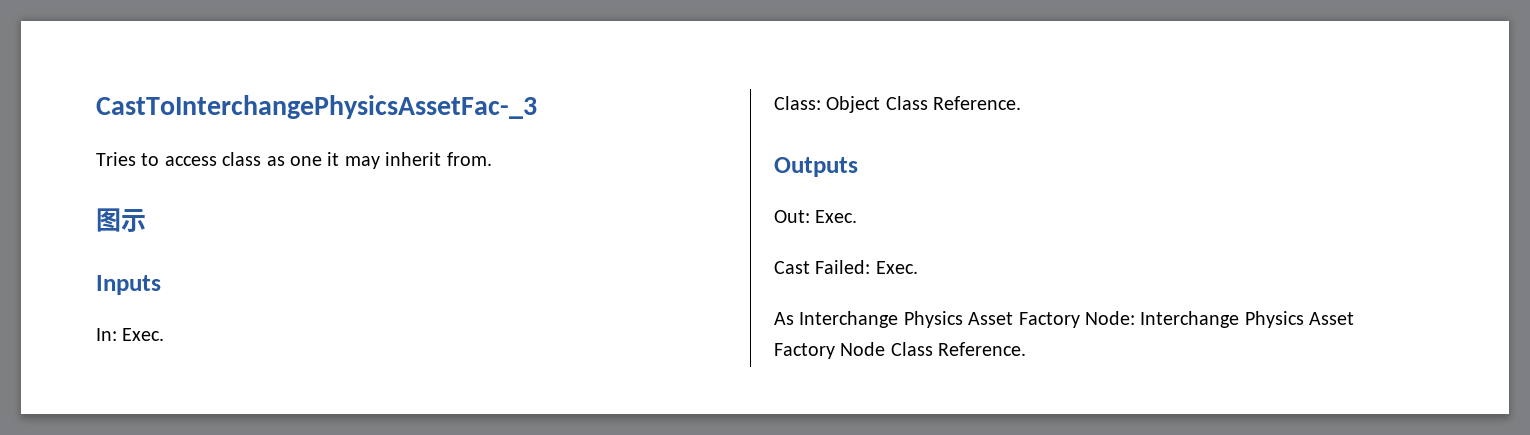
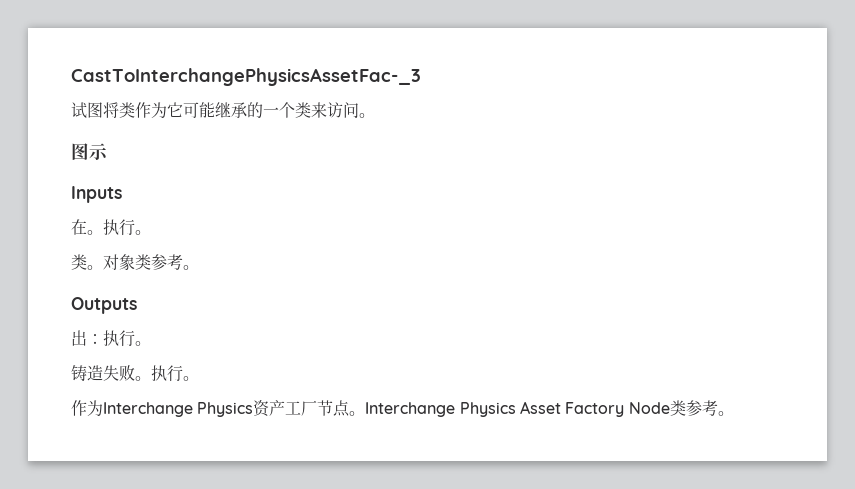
- Tries to access class as one it may inherit from.
+ 试图将类作为它可能继承的一个类来访问。
  图示
  Inputs
- In: Exec.
- Class: Object Class Reference.
+ 在。执行。
+ 类。对象类参考。
  Outputs
- Out: Exec.
- Cast Failed: Exec.
- As Interchange Physics Asset Factory Node: Interchange Physics Asset Factory Node Class Reference.
+ 出：执行。
+ 铸造失败。执行。
+ 作为Interchange Physics资产工厂节点。Interchange Physics Asset Factory Node类参考。

